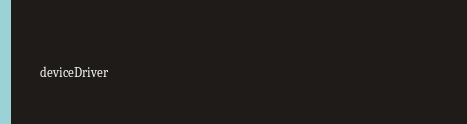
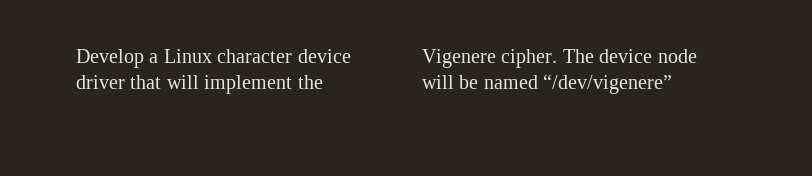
- deviceDriver
+ Develop a Linux character device driver that will implement the Vigenere cipher. The device node will be named “/dev/vigenere”

